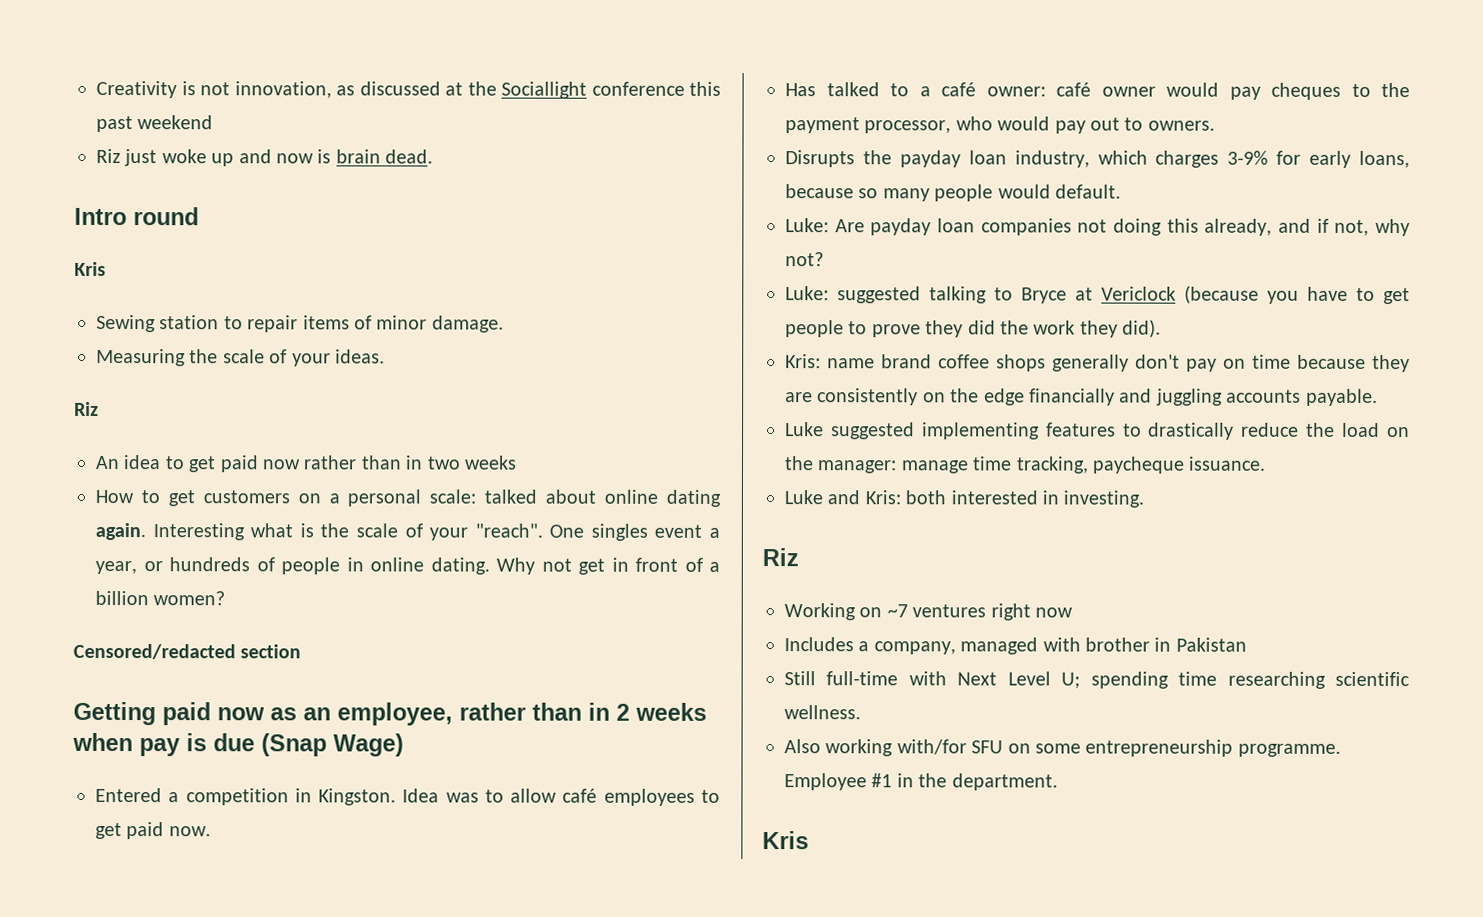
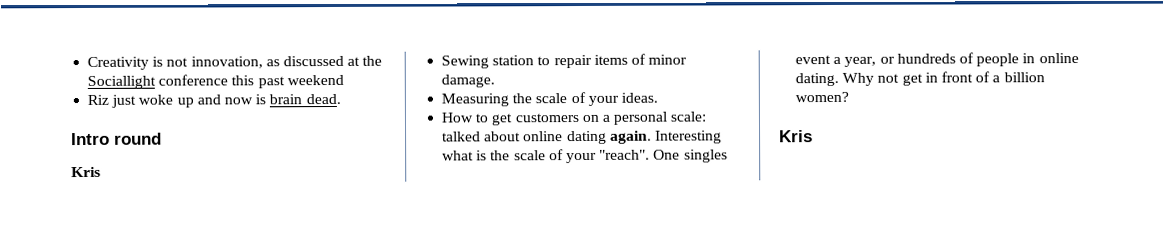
  Measuring the scale of your ideas.
- Riz
- An idea to get paid now rather than in two weeks
- Censored/redacted section
- Getting paid now as an employee, rather than in 2 weeks when pay is due (Snap Wage)
- Entered a competition in Kingston. Idea was to allow café employees to get paid now.
- Has talked to a café owner: café owner would pay cheques to the payment processor, who would pay out to owners.
- Disrupts the payday loan industry, which charges 3-9% for early loans, because so many people would default.
- Luke: Are payday loan companies not doing this already, and if not, why not?
- Luke: suggested talking to Bryce at Vericlock (because you have to get people to prove they did the work they did).
- Kris: name brand coffee shops generally don't pay on time because they are consistently on the edge financially and juggling accounts payable.
- Luke suggested implementing features to drastically reduce the load on the manager: manage time tracking, paycheque issuance.
- Luke and Kris: both interested in investing.
- Riz
- Working on ~7 ventures right now
- Includes a company, managed with brother in Pakistan
- Still full-time with Next Level U; spending time researching scientific wellness.
- Also working with/for SFU on some entrepreneurship programme. Employee #1 in the department.

